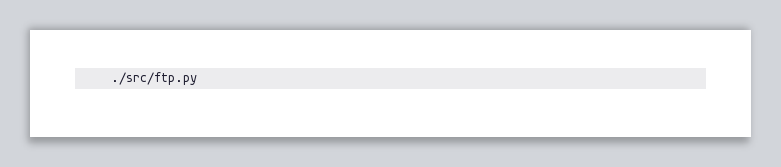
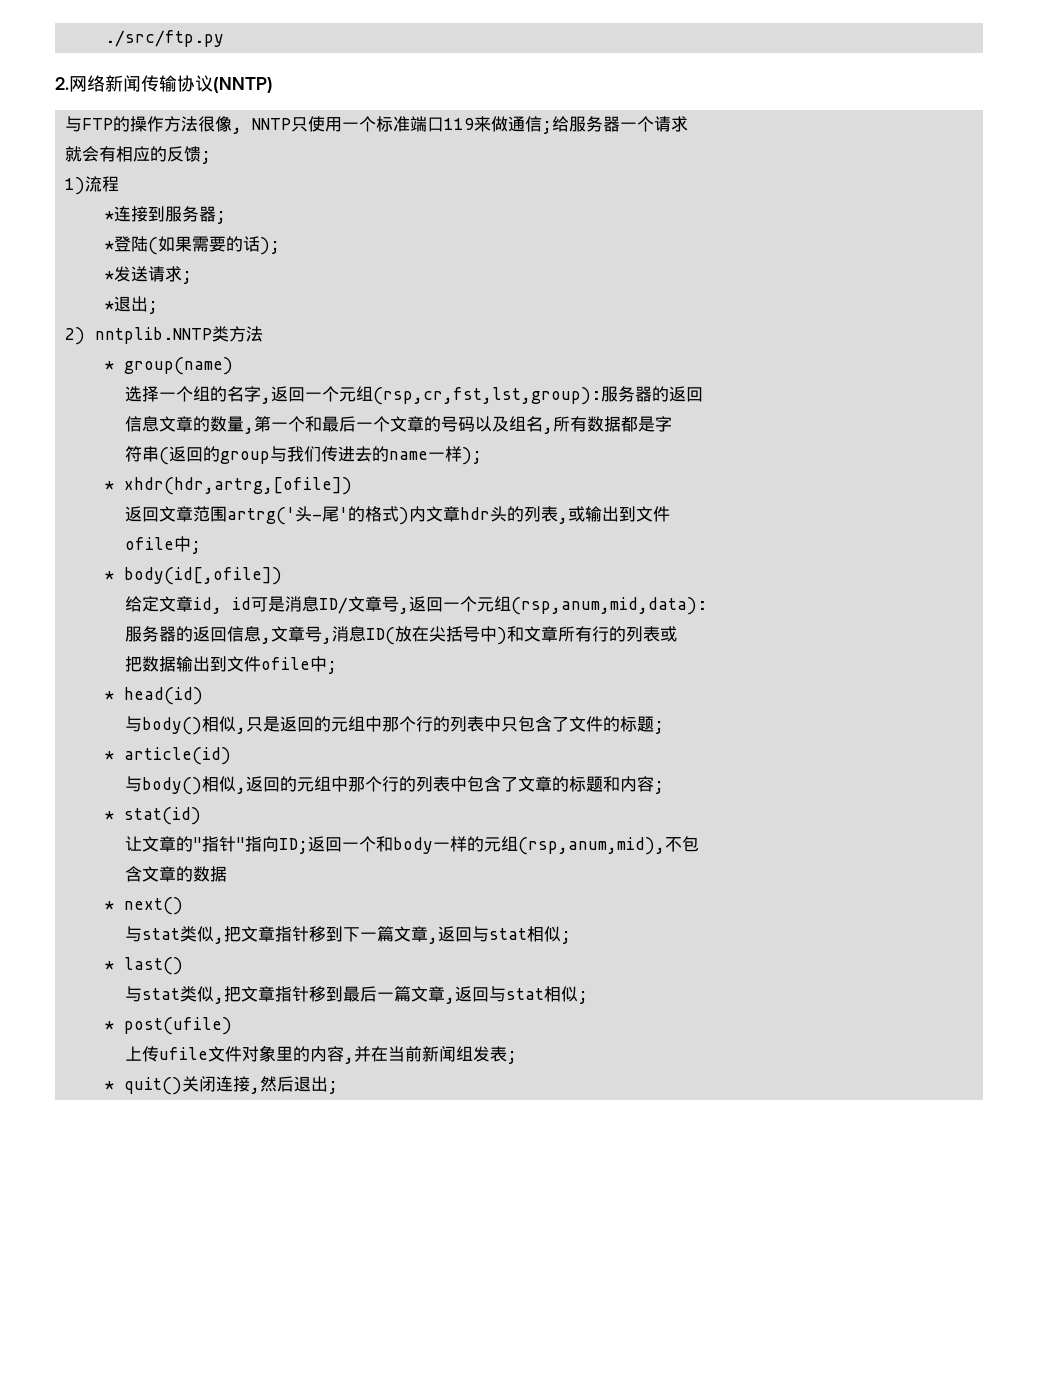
+ 2.网络新闻传输协议(NNTP)
+ 与FTP的操作方法很像, NNTP只使用一个标准端口119来做通信;给服务器一个请求
+ 就会有相应的反馈;
+ 1)流程
+ *连接到服务器;
+ *登陆(如果需要的话);
+ *发送请求;
+ *退出;
+ 2) nntplib.NNTP类方法
+ * group(name)
+ 选择一个组的名字,返回一个元组(rsp,cr,fst,lst,group):服务器的返回
+ 信息文章的数量,第一个和最后一个文章的号码以及组名,所有数据都是字
+ 符串(返回的group与我们传进去的name一样);
+ * xhdr(hdr,artrg,[ofile])
+ 返回文章范围artrg('头-尾'的格式)内文章hdr头的列表,或输出到文件
+ ofile中;
+ * body(id[,ofile])
+ 给定文章id, id可是消息ID/文章号,返回一个元组(rsp,anum,mid,data):
+ 服务器的返回信息,文章号,消息ID(放在尖括号中)和文章所有行的列表或
+ 把数据输出到文件ofile中;
+ * head(id)
+ 与body()相似,只是返回的元组中那个行的列表中只包含了文件的标题;
+ * article(id)
+ 与body()相似,返回的元组中那个行的列表中包含了文章的标题和内容;
+ * stat(id)
+ 让文章的"指针"指向ID;返回一个和body一样的元组(rsp,anum,mid),不包
+ 含文章的数据
+ * next()
+ 与stat类似,把文章指针移到下一篇文章,返回与stat相似;
+ * last()
+ 与stat类似,把文章指针移到最后一篇文章,返回与stat相似;
+ * post(ufile)
+ 上传ufile文件对象里的内容,并在当前新闻组发表;
+ * quit()关闭连接,然后退出;

